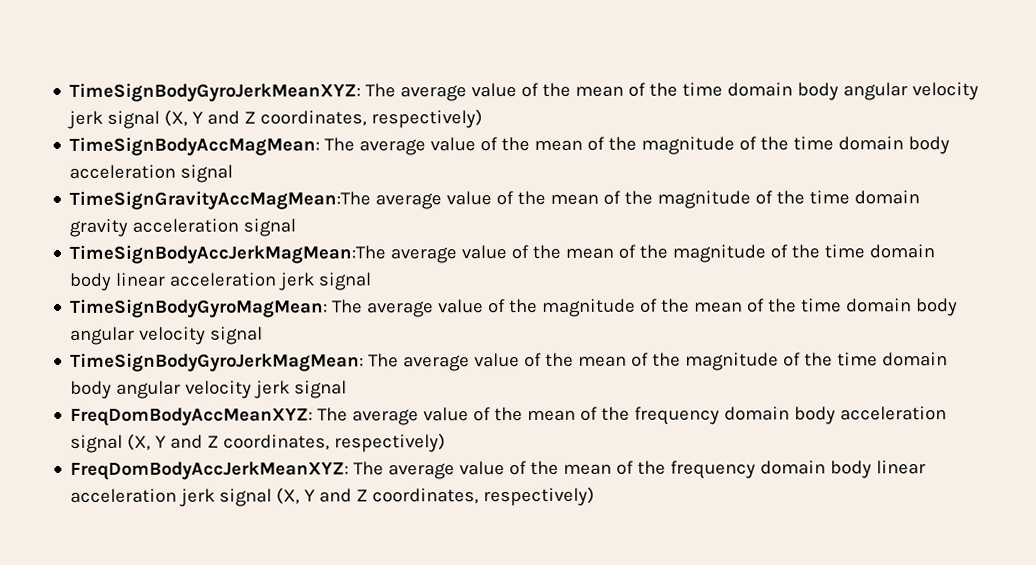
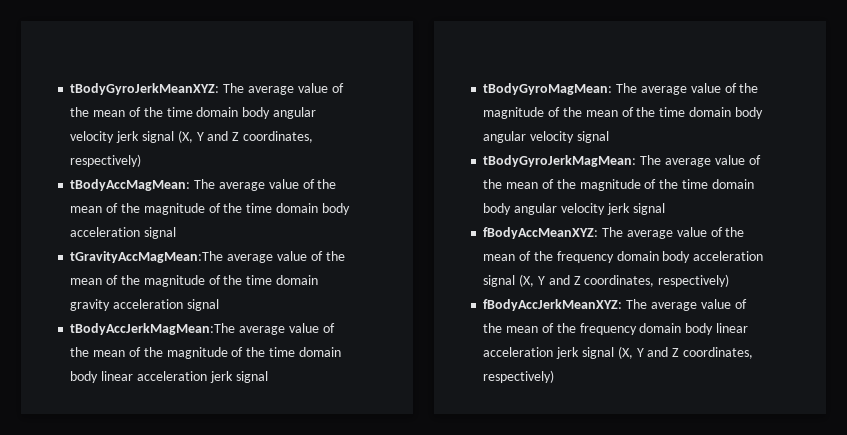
- TimeSignBodyGyroJerkMeanXYZ: The average value of the mean of the time domain body angular velocity jerk signal (X, Y and Z coordinates, respectively)
+ tBodyGyroJerkMeanXYZ: The average value of the mean of the time domain body angular velocity jerk signal (X, Y and Z coordinates, respectively)
- TimeSignBodyAccMagMean: The average value of the mean of the magnitude of the time domain body acceleration signal
+ tBodyAccMagMean: The average value of the mean of the magnitude of the time domain body acceleration signal
- TimeSignGravityAccMagMean:The average value of the mean of the magnitude of the time domain gravity acceleration signal
+ tGravityAccMagMean:The average value of the mean of the magnitude of the time domain gravity acceleration signal
- TimeSignBodyAccJerkMagMean:The average value of the mean of the magnitude of the time domain body linear acceleration jerk signal
+ tBodyAccJerkMagMean:The average value of the mean of the magnitude of the time domain body linear acceleration jerk signal
- TimeSignBodyGyroMagMean: The average value of the magnitude of the mean of the time domain body angular velocity signal
+ tBodyGyroMagMean: The average value of the magnitude of the mean of the time domain body angular velocity signal
- TimeSignBodyGyroJerkMagMean: The average value of the mean of the magnitude of the time domain body angular velocity jerk signal
+ tBodyGyroJerkMagMean: The average value of the mean of the magnitude of the time domain body angular velocity jerk signal
- FreqDomBodyAccMeanXYZ: The average value of the mean of the frequency domain body acceleration signal (X, Y and Z coordinates, respectively)
+ fBodyAccMeanXYZ: The average value of the mean of the frequency domain body acceleration signal (X, Y and Z coordinates, respectively)
- FreqDomBodyAccJerkMeanXYZ: The average value of the mean of the frequency domain body linear acceleration jerk signal (X, Y and Z coordinates, respectively)
+ fBodyAccJerkMeanXYZ: The average value of the mean of the frequency domain body linear acceleration jerk signal (X, Y and Z coordinates, respectively)

